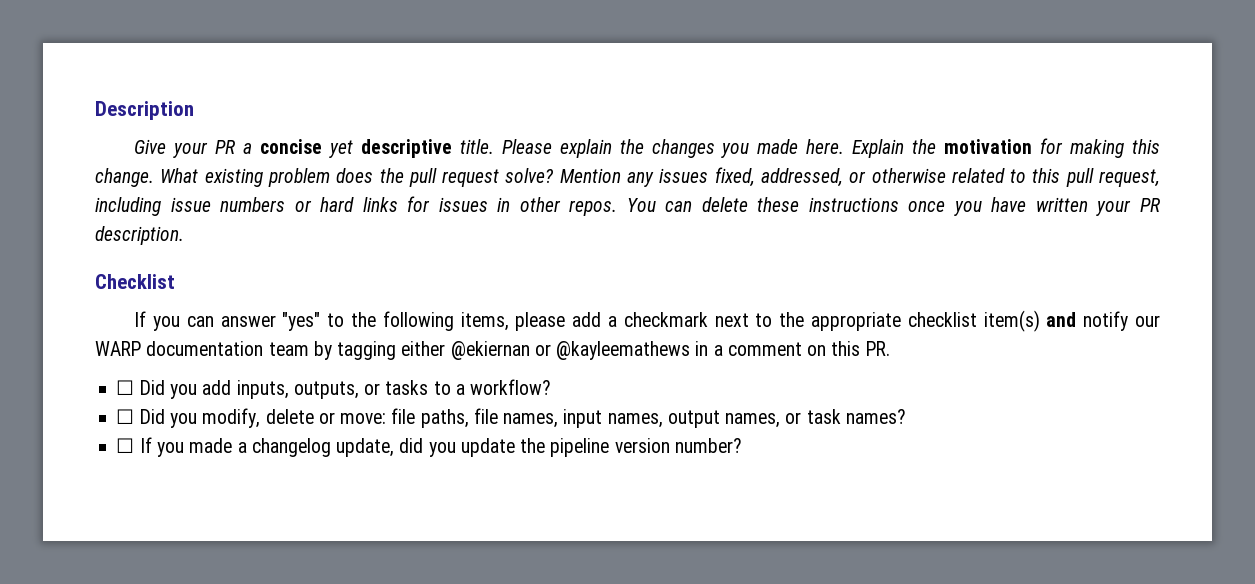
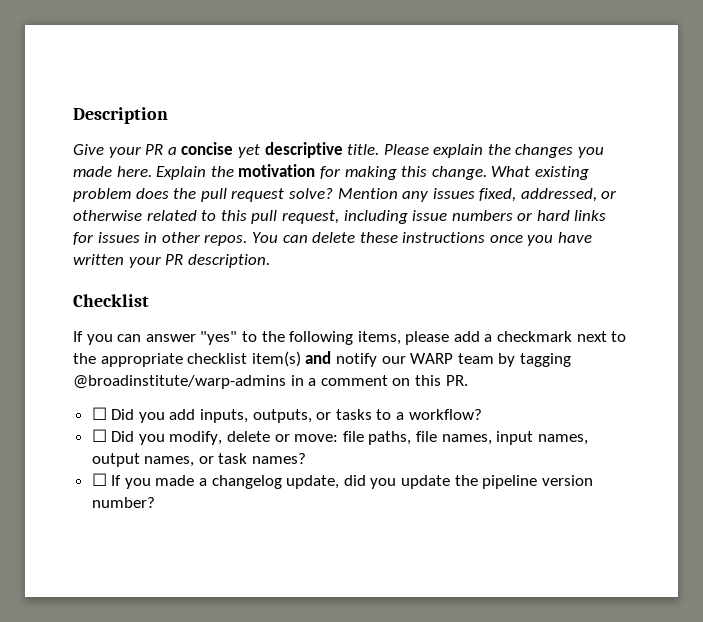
- If you can answer "yes" to the following items, please add a checkmark next to the appropriate checklist item(s) and notify our WARP documentation team by tagging either @ekiernan or @kayleemathews in a comment on this PR.
+ If you can answer "yes" to the following items, please add a checkmark next to the appropriate checklist item(s) and notify our WARP team by tagging @broadinstitute/warp-admins in a comment on this PR.

